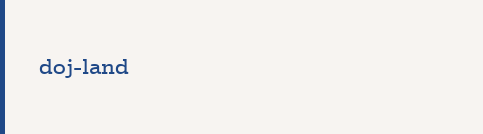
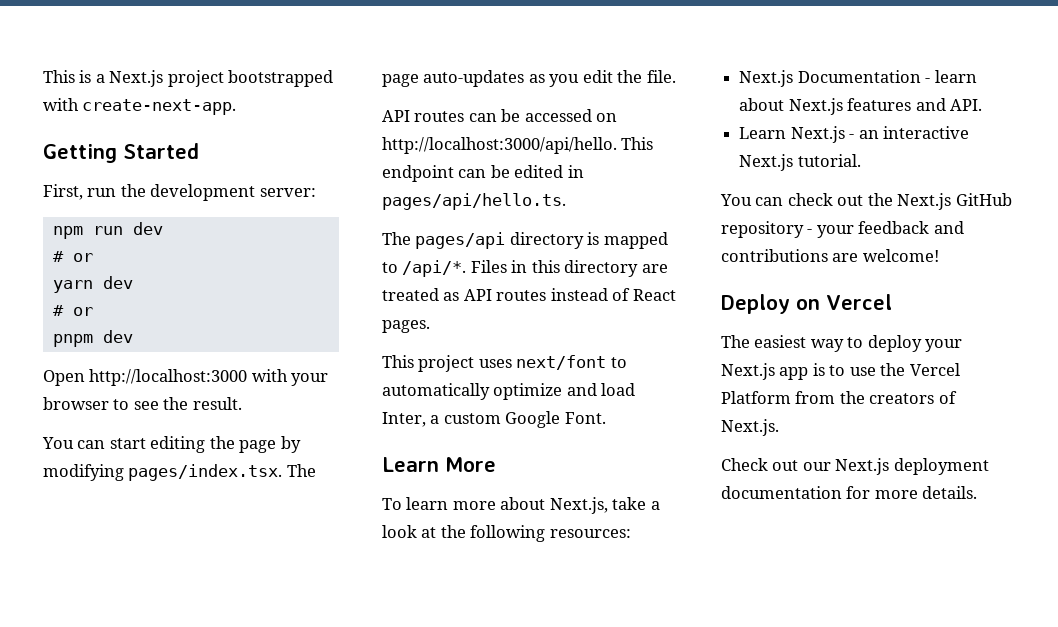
- doj-land
+ This is a Next.js project bootstrapped with create-next-app.
+ Getting Started
+ First, run the development server:
+ npm run dev
+ # or
+ yarn dev
+ # or
+ pnpm dev
+ Open http://localhost:3000 with your browser to see the result.
+ You can start editing the page by modifying pages/index.tsx. The page auto-updates as you edit the file.
+ API routes can be accessed on http://localhost:3000/api/hello. This endpoint can be edited in pages/api/hello.ts.
+ The pages/api directory is mapped to /api/*. Files in this directory are treated as API routes instead of React pages.
+ This project uses next/font to automatically optimize and load Inter, a custom Google Font.
+ Learn More
+ To learn more about Next.js, take a look at the following resources:
+ Next.js Documentation - learn about Next.js features and API.
+ Learn Next.js - an interactive Next.js tutorial.
+ You can check out the Next.js GitHub repository - your feedback and contributions are welcome!
+ Deploy on Vercel
+ The easiest way to deploy your Next.js app is to use the Vercel Platform from the creators of Next.js.
+ Check out our Next.js deployment documentation for more details.

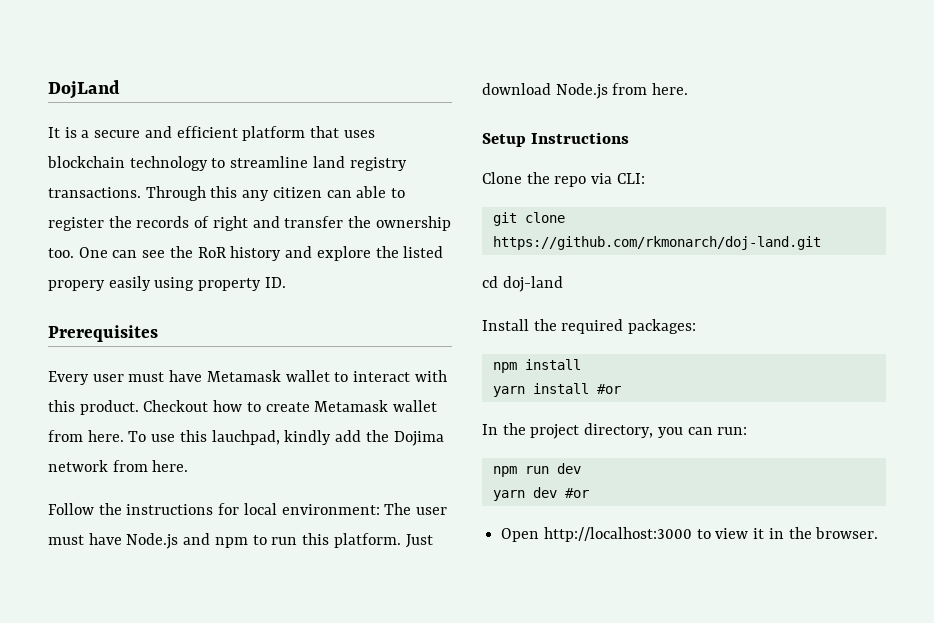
- This is a Next.js project bootstrapped with create-next-app.
- Getting Started
- First, run the development server:
+ DojLand
+ It is a secure and efficient platform that uses blockchain technology to streamline land registry transactions. Through this any citizen can able to register the records of right and transfer the ownership too. One can see the RoR history and explore the listed propery easily using property ID.
+ Prerequisites
+ Every user must have Metamask wallet to interact with this product. Checkout how to create Metamask wallet from here. To use this lauchpad, kindly add the Dojima network from here.
+ Follow the instructions for local environment: The user must have Node.js and npm to run this platform. Just download Node.js from here.
+ Setup Instructions
+ Clone the repo via CLI:
+ git clone https://github.com/rkmonarch/doj-land.git
+ cd doj-land
+ Install the required packages:
+ npm install
+ yarn install #or
+ In the project directory, you can run:
  npm run dev
- # or
- yarn dev
- # or
- pnpm dev
- Open http://localhost:3000 with your browser to see the result.
- You can start editing the page by modifying pages/index.tsx. The page auto-updates as you edit the file.
- API routes can be accessed on http://localhost:3000/api/hello. This endpoint can be edited in pages/api/hello.ts.
- The pages/api directory is mapped to /api/*. Files in this directory are treated as API routes instead of React pages.
- This project uses next/font to automatically optimize and load Inter, a custom Google Font.
- Learn More
- To learn more about Next.js, take a look at the following resources:
- Next.js Documentation - learn about Next.js features and API.
- Learn Next.js - an interactive Next.js tutorial.
- You can check out the Next.js GitHub repository - your feedback and contributions are welcome!
- Deploy on Vercel
- The easiest way to deploy your Next.js app is to use the Vercel Platform from the creators of Next.js.
- Check out our Next.js deployment documentation for more details.
+ yarn dev #or
+ Open http://localhost:3000 to view it in the browser.

